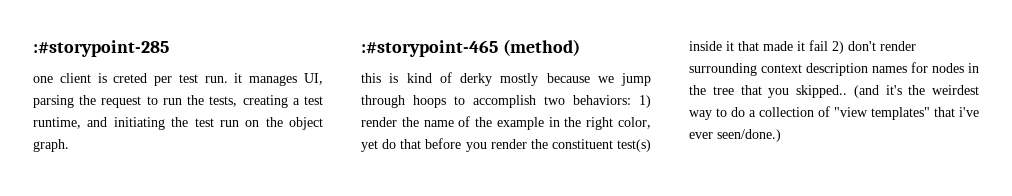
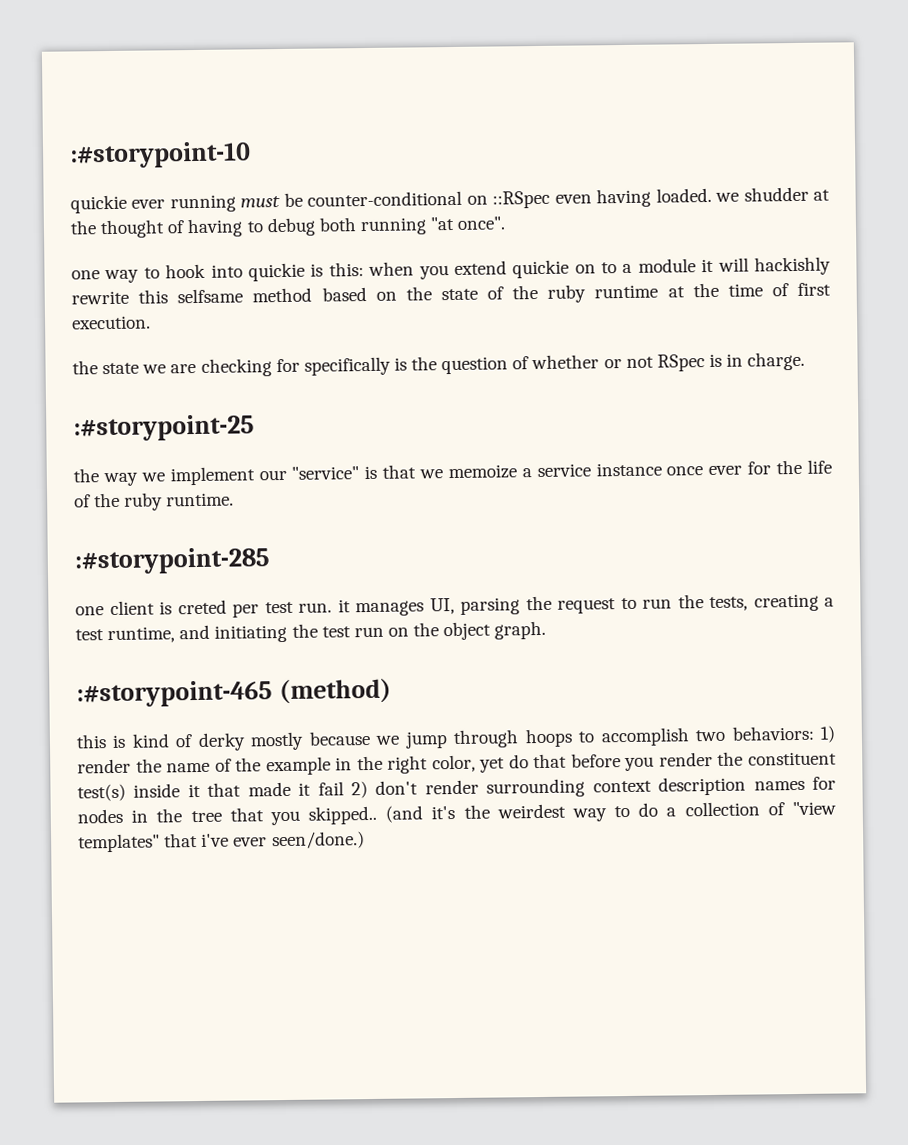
+ :#storypoint-10
+ quickie ever running must be counter-conditional on ::RSpec even having loaded. we shudder at the thought of having to debug both running "at once".
+ one way to hook into quickie is this: when you extend quickie on to a module it will hackishly rewrite this selfsame method based on the state of the ruby runtime at the time of first execution.
+ the state we are checking for specifically is the question of whether or not RSpec is in charge.
+ :#storypoint-25
+ the way we implement our "service" is that we memoize a service instance once ever for the life of the ruby runtime.

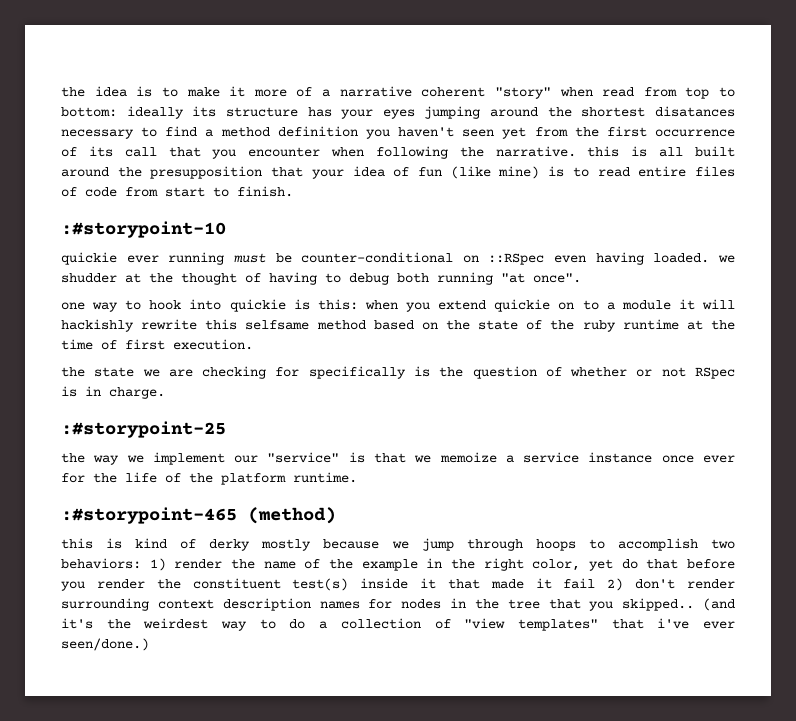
+ the idea is to make it more of a narrative coherent "story" when read from top to bottom: ideally its structure has your eyes jumping around the shortest disatances necessary to find a method definition you haven't seen yet from the first occurrence of its call that you encounter when following the narrative. this is all built around the presupposition that your idea of fun (like mine) is to read entire files of code from start to finish.
- the way we implement our "service" is that we memoize a service instance once ever for the life of the ruby runtime.
+ the way we implement our "service" is that we memoize a service instance once ever for the life of the platform runtime.
- :#storypoint-285
- one client is creted per test run. it manages UI, parsing the request to run the tests, creating a test runtime, and initiating the test run on the object graph.

